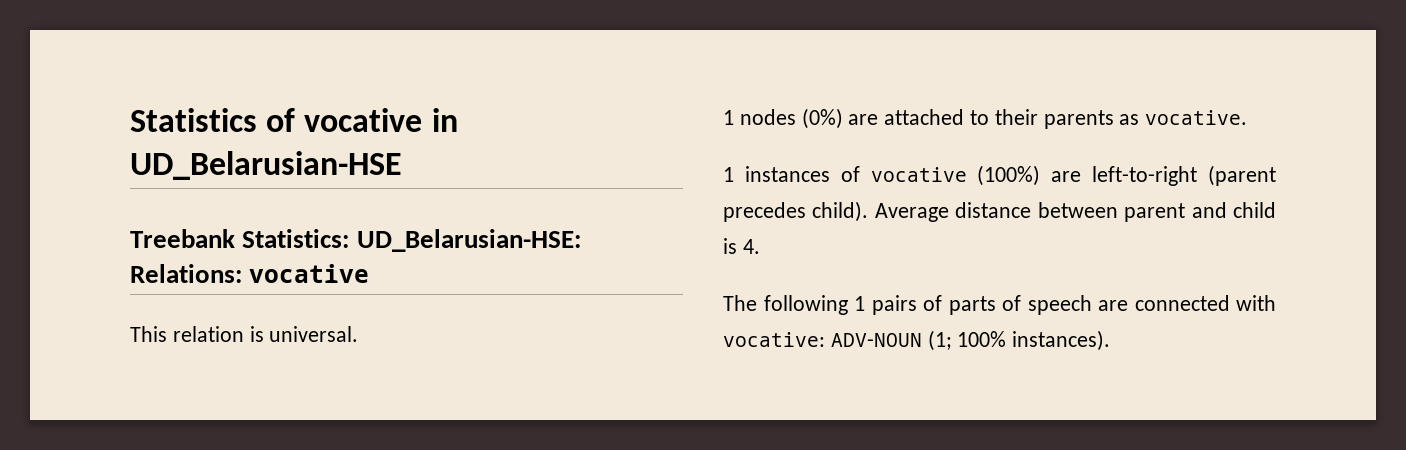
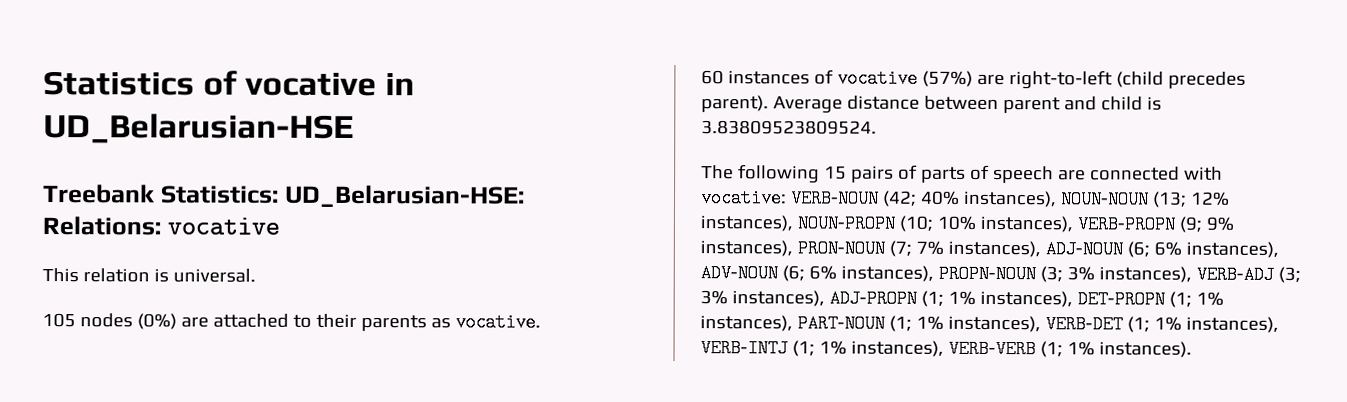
- 1 nodes (0%) are attached to their parents as vocative.
+ 105 nodes (0%) are attached to their parents as vocative.
- 1 instances of vocative (100%) are left-to-right (parent precedes child).
+ 60 instances of vocative (57%) are right-to-left (child precedes parent).
- Average distance between parent and child is 4.
+ Average distance between parent and child is 3.83809523809524.
- The following 1 pairs of parts of speech are connected with vocative: ADV-NOUN (1; 100% instances).
+ The following 15 pairs of parts of speech are connected with vocative: VERB-NOUN (42; 40% instances), NOUN-NOUN (13; 12% instances), NOUN-PROPN (10; 10% instances), VERB-PROPN (9; 9% instances), PRON-NOUN (7; 7% instances), ADJ-NOUN (6; 6% instances), ADV-NOUN (6; 6% instances), PROPN-NOUN (3; 3% instances), VERB-ADJ (3; 3% instances), ADJ-PROPN (1; 1% instances), DET-PROPN (1; 1% instances), PART-NOUN (1; 1% instances), VERB-DET (1; 1% instances), VERB-INTJ (1; 1% instances), VERB-VERB (1; 1% instances).

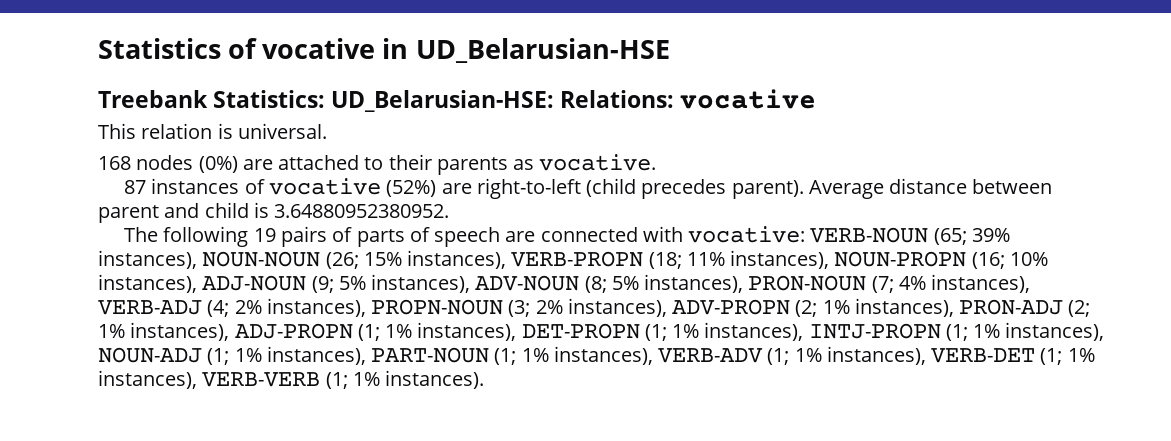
- 105 nodes (0%) are attached to their parents as vocative.
+ 168 nodes (0%) are attached to their parents as vocative.
- 60 instances of vocative (57%) are right-to-left (child precedes parent).
+ 87 instances of vocative (52%) are right-to-left (child precedes parent).
- Average distance between parent and child is 3.83809523809524.
+ Average distance between parent and child is 3.64880952380952.
- The following 15 pairs of parts of speech are connected with vocative: VERB-NOUN (42; 40% instances), NOUN-NOUN (13; 12% instances), NOUN-PROPN (10; 10% instances), VERB-PROPN (9; 9% instances), PRON-NOUN (7; 7% instances), ADJ-NOUN (6; 6% instances), ADV-NOUN (6; 6% instances), PROPN-NOUN (3; 3% instances), VERB-ADJ (3; 3% instances), ADJ-PROPN (1; 1% instances), DET-PROPN (1; 1% instances), PART-NOUN (1; 1% instances), VERB-DET (1; 1% instances), VERB-INTJ (1; 1% instances), VERB-VERB (1; 1% instances).
+ The following 19 pairs of parts of speech are connected with vocative: VERB-NOUN (65; 39% instances), NOUN-NOUN (26; 15% instances), VERB-PROPN (18; 11% instances), NOUN-PROPN (16; 10% instances), ADJ-NOUN (9; 5% instances), ADV-NOUN (8; 5% instances), PRON-NOUN (7; 4% instances), VERB-ADJ (4; 2% instances), PROPN-NOUN (3; 2% instances), ADV-PROPN (2; 1% instances), PRON-ADJ (2; 1% instances), ADJ-PROPN (1; 1% instances), DET-PROPN (1; 1% instances), INTJ-PROPN (1; 1% instances), NOUN-ADJ (1; 1% instances), PART-NOUN (1; 1% instances), VERB-ADV (1; 1% instances), VERB-DET (1; 1% instances), VERB-VERB (1; 1% instances).

